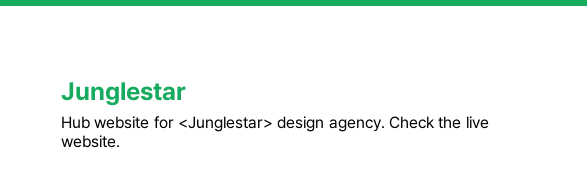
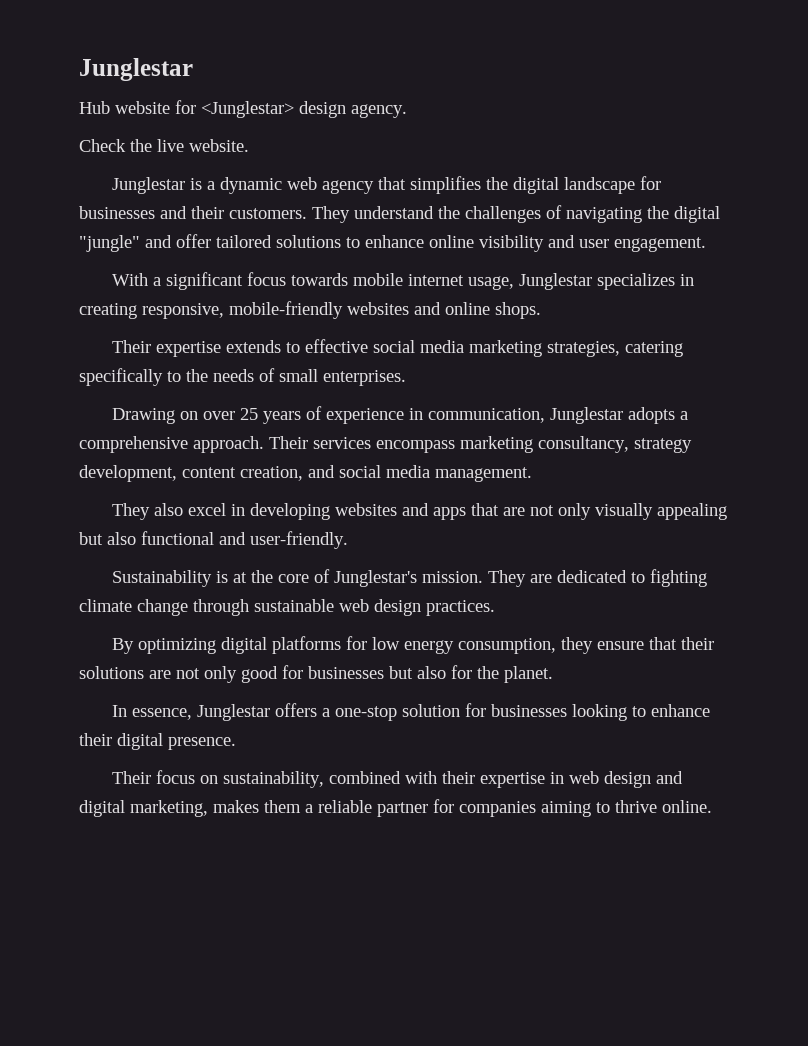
- Hub website for <Junglestar> design agency. Check the live website.
+ Hub website for <Junglestar> design agency.
+ Check the live website.
+ Junglestar is a dynamic web agency that simplifies the digital landscape for businesses and their customers. They understand the challenges of navigating the digital "jungle" and offer tailored solutions to enhance online visibility and user engagement.
+ With a significant focus towards mobile internet usage, Junglestar specializes in creating responsive, mobile-friendly websites and online shops.
+ Their expertise extends to effective social media marketing strategies, catering specifically to the needs of small enterprises.
+ Drawing on over 25 years of experience in communication, Junglestar adopts a comprehensive approach. Their services encompass marketing consultancy, strategy development, content creation, and social media management.
+ They also excel in developing websites and apps that are not only visually appealing but also functional and user-friendly.
+ Sustainability is at the core of Junglestar's mission. They are dedicated to fighting climate change through sustainable web design practices.
+ By optimizing digital platforms for low energy consumption, they ensure that their solutions are not only good for businesses but also for the planet.
+ In essence, Junglestar offers a one-stop solution for businesses looking to enhance their digital presence.
+ Their focus on sustainability, combined with their expertise in web design and digital marketing, makes them a reliable partner for companies aiming to thrive online.

